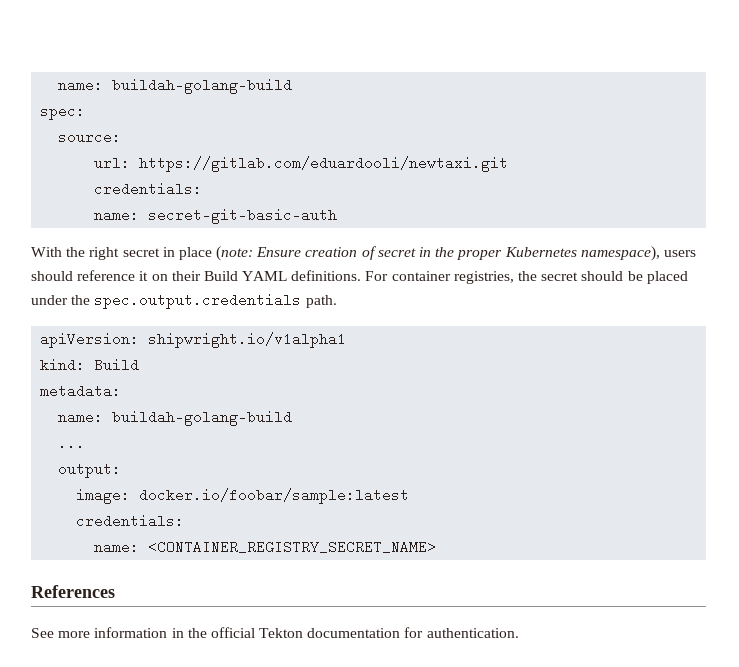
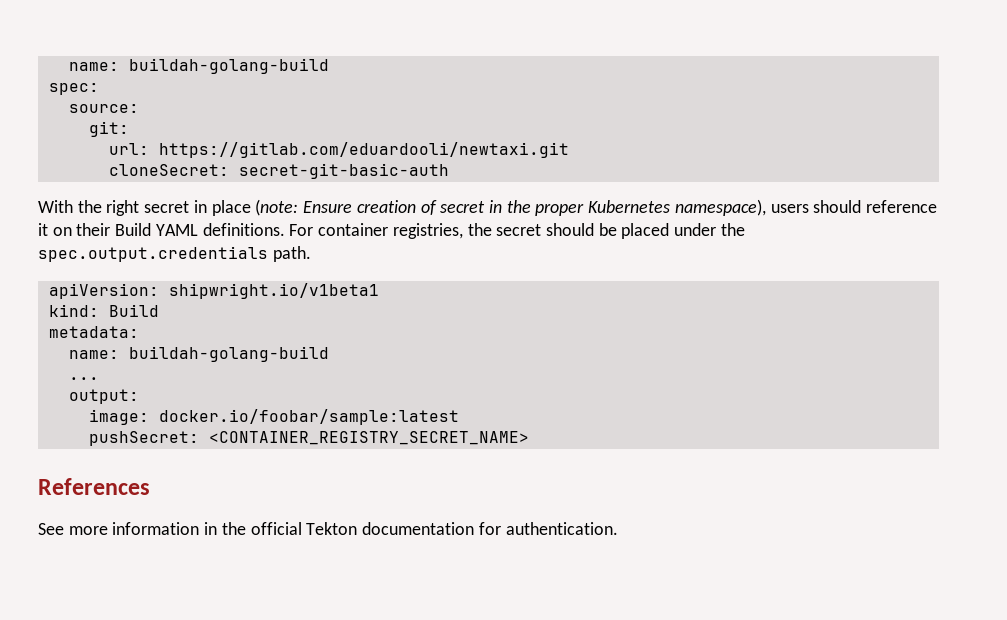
+ git:
  url: https://gitlab.com/eduardooli/newtaxi.git
- credentials:
- name: secret-git-basic-auth
+ cloneSecret: secret-git-basic-auth
- apiVersion: shipwright.io/v1alpha1
+ apiVersion: shipwright.io/v1beta1
  image: docker.io/foobar/sample:latest
- credentials:
- name: <CONTAINER_REGISTRY_SECRET_NAME>
+ pushSecret: <CONTAINER_REGISTRY_SECRET_NAME>

